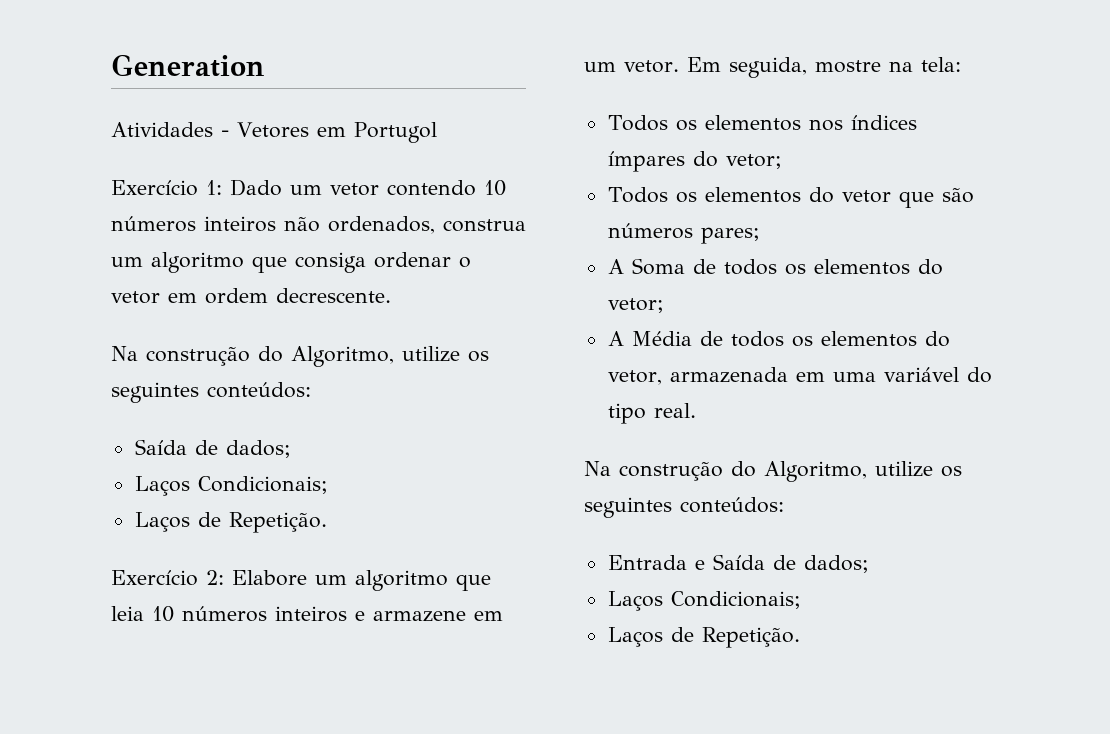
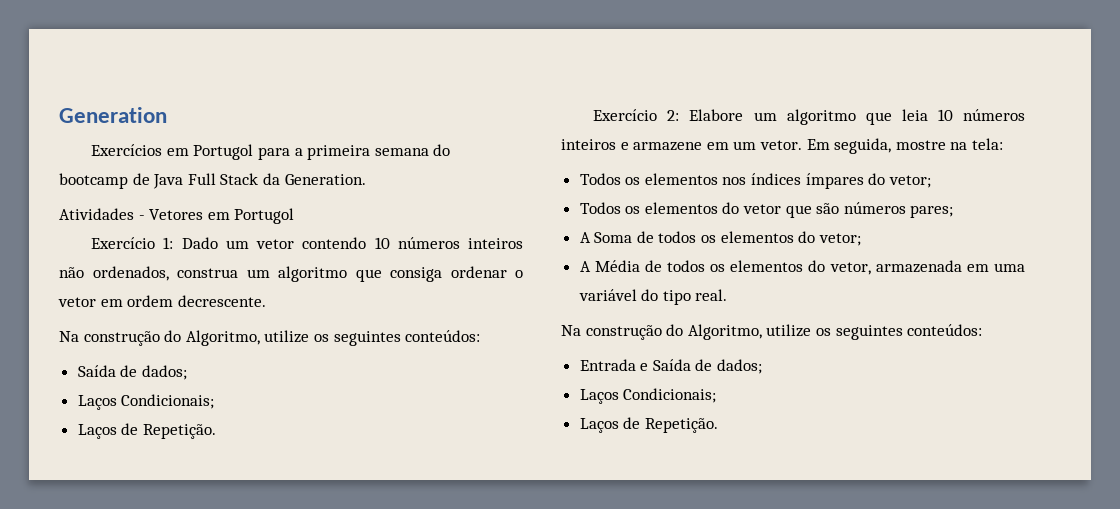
+ Exercícios em Portugol para a primeira semana do bootcamp de Java Full Stack da Generation.

